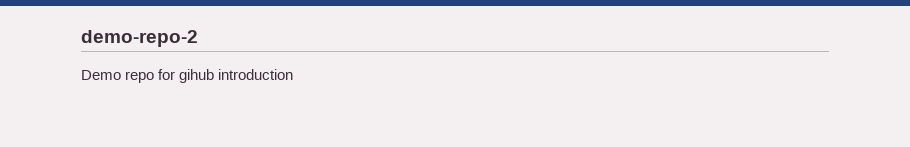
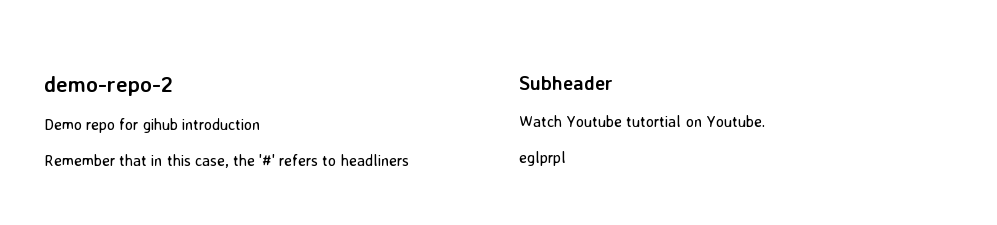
+ Remember that in this case, the '#' refers to headliners
+ Subheader
+ Watch Youtube tutortial on Youtube.
+ eglprpl

